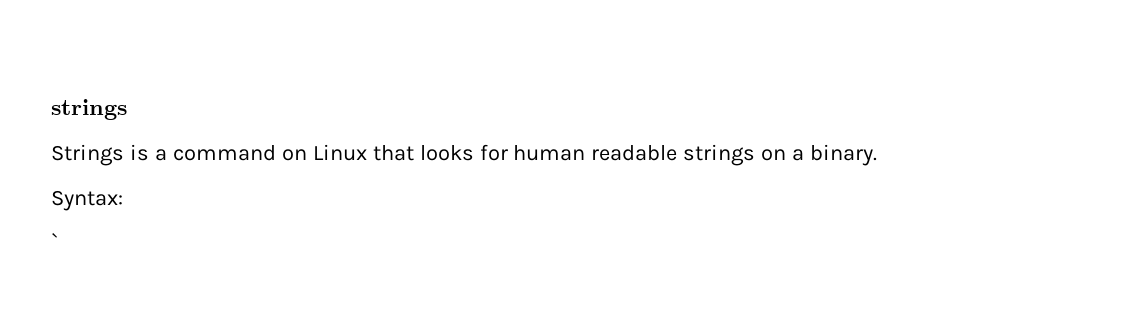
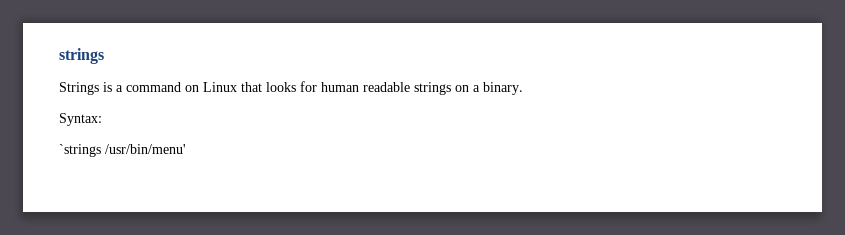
- `
+ `strings /usr/bin/menu'

